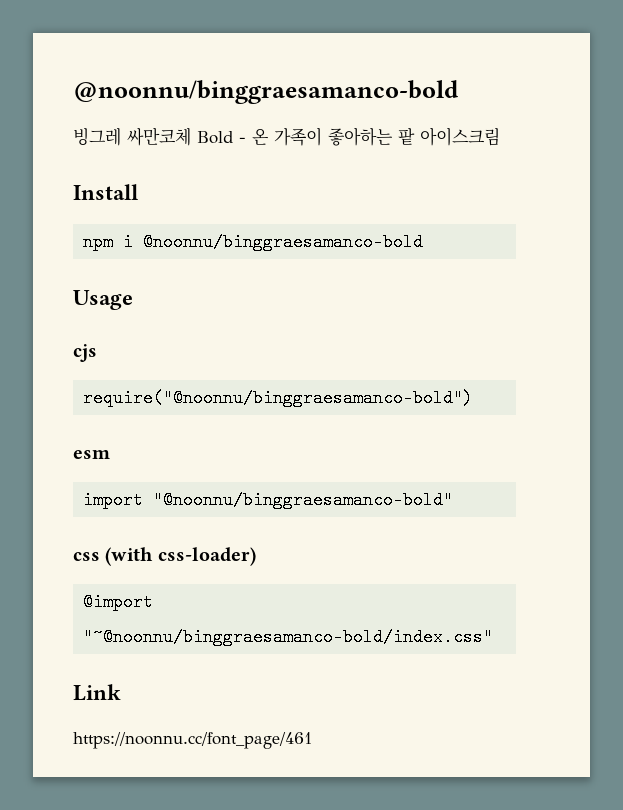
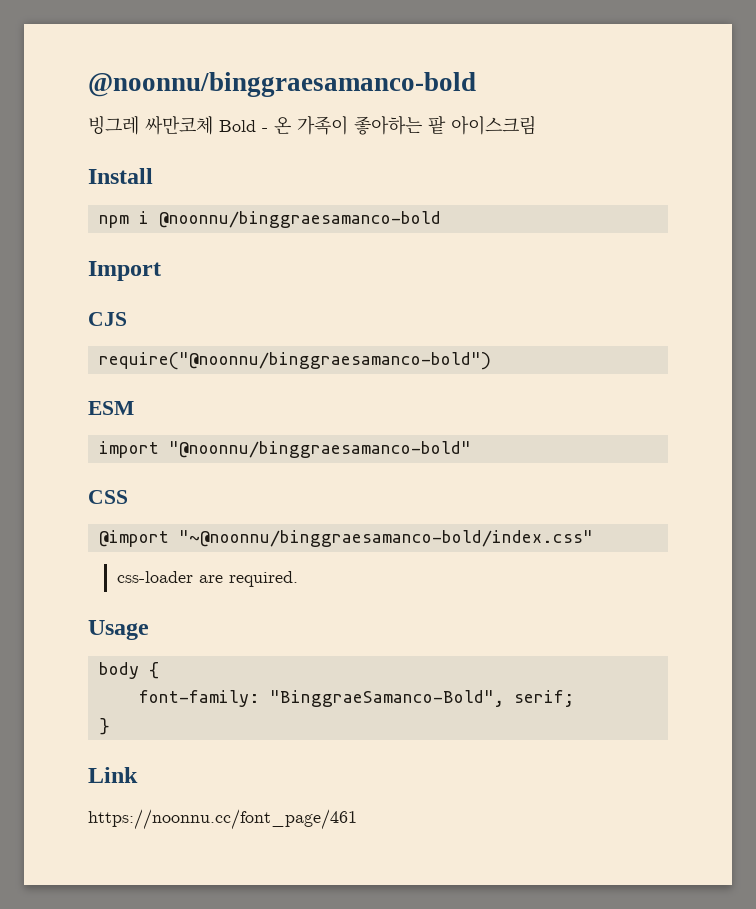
- Usage
- cjs
+ Import
+ CJS
- esm
+ ESM
- css (with css-loader)
+ CSS
+ css-loader are required.
+ Usage
+ body {
+ font-family: "BinggraeSamanco-Bold", serif;
+ }

